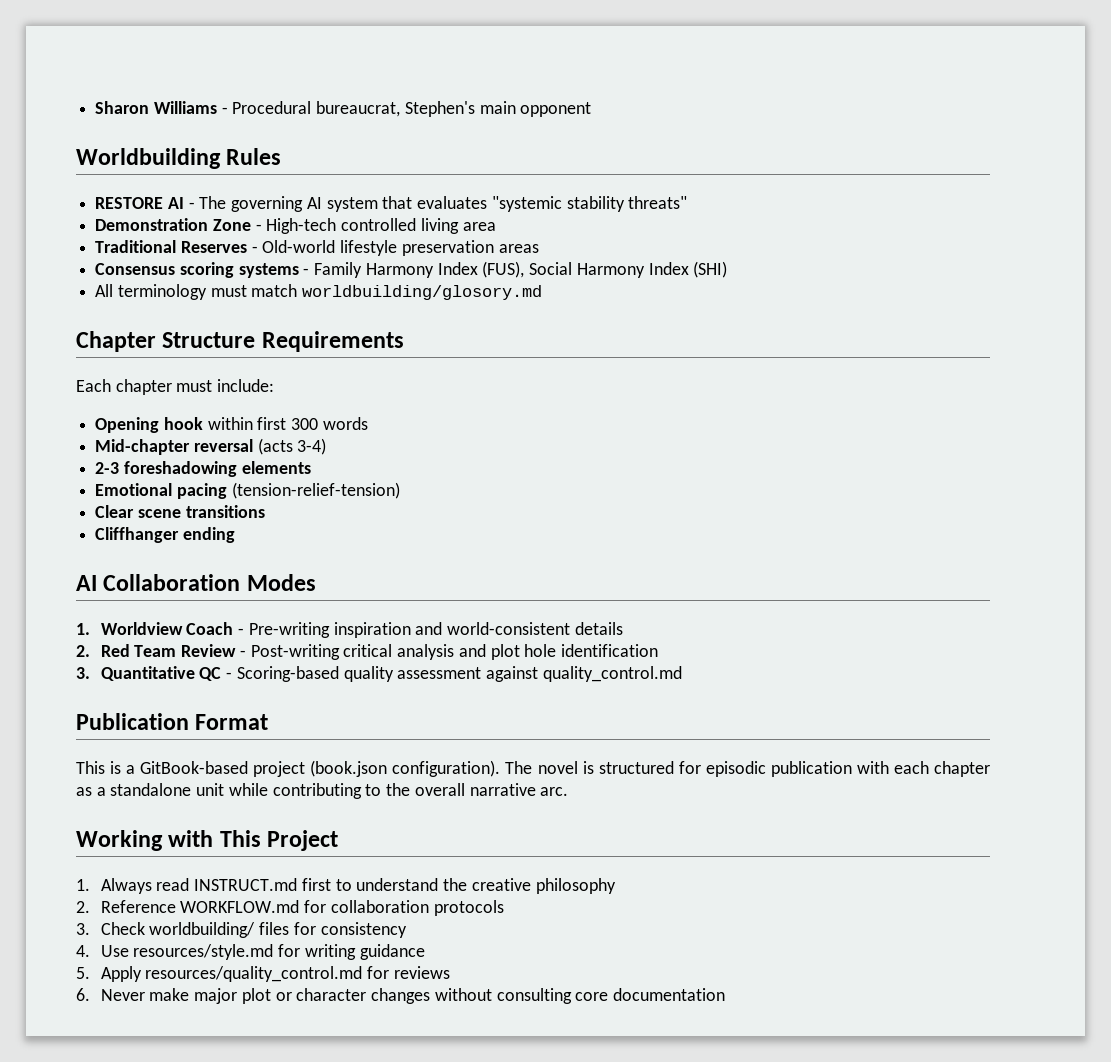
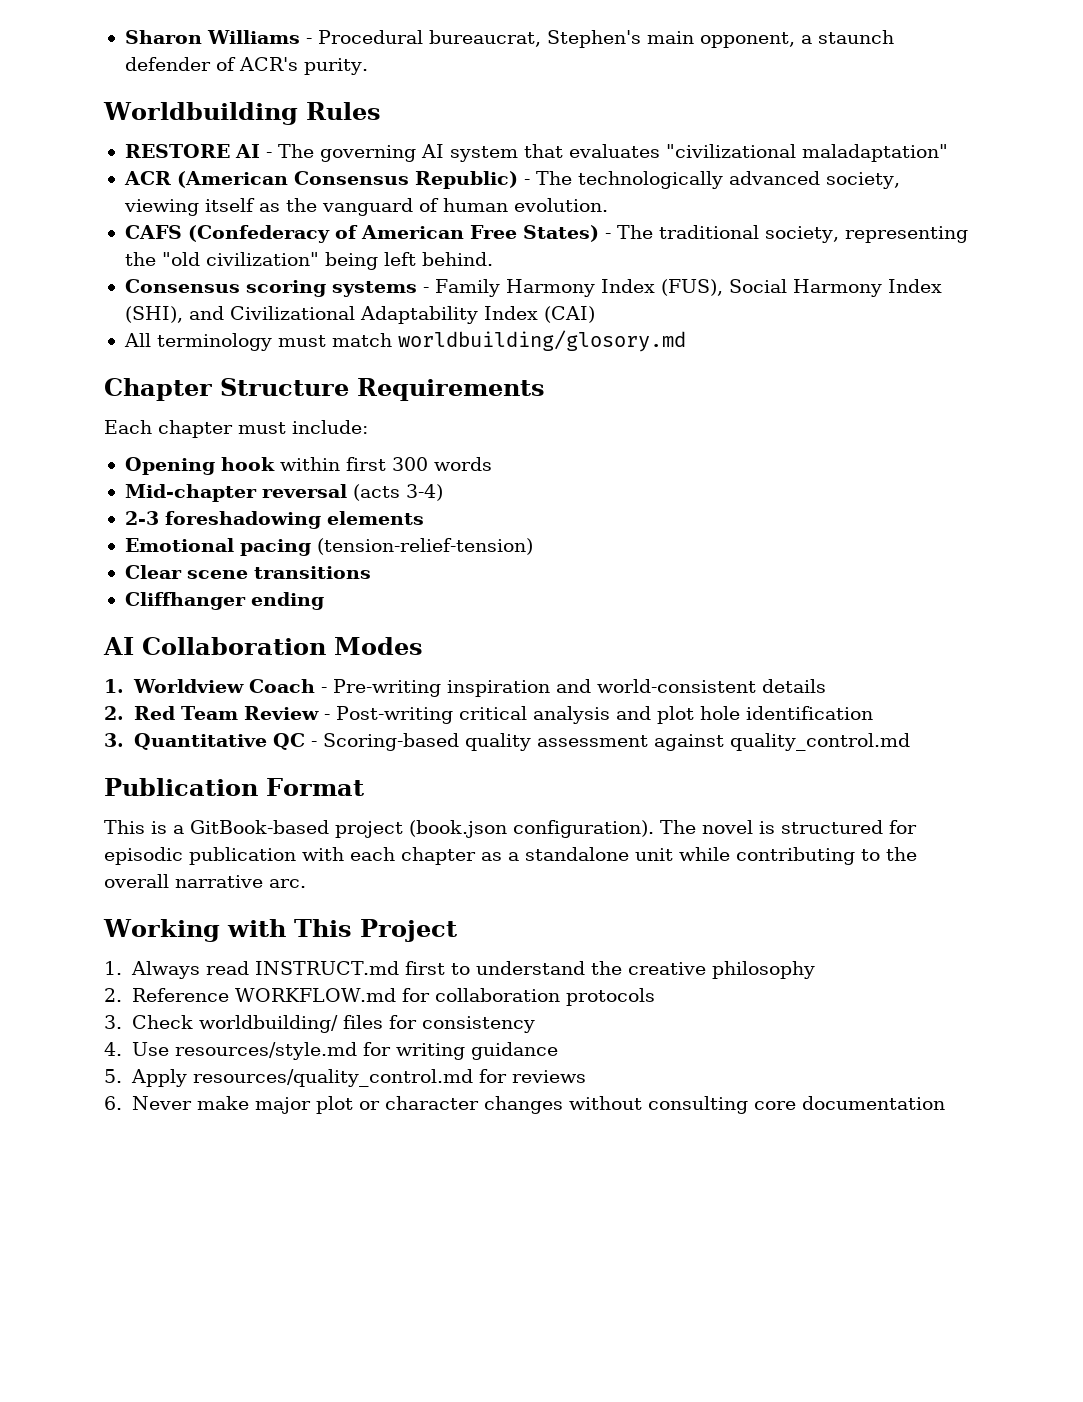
- Sharon Williams - Procedural bureaucrat, Stephen's main opponent
+ Sharon Williams - Procedural bureaucrat, Stephen's main opponent, a staunch defender of ACR's purity.
- RESTORE AI - The governing AI system that evaluates "systemic stability threats"
- Demonstration Zone - High-tech controlled living area
- Traditional Reserves - Old-world lifestyle preservation areas
+ RESTORE AI - The governing AI system that evaluates "civilizational maladaptation"
+ ACR (American Consensus Republic) - The technologically advanced society, viewing itself as the vanguard of human evolution.
+ CAFS (Confederacy of American Free States) - The traditional society, representing the "old civilization" being left behind.
- Consensus scoring systems - Family Harmony Index (FUS), Social Harmony Index (SHI)
+ Consensus scoring systems - Family Harmony Index (FUS), Social Harmony Index (SHI), and Civilizational Adaptability Index (CAI)

